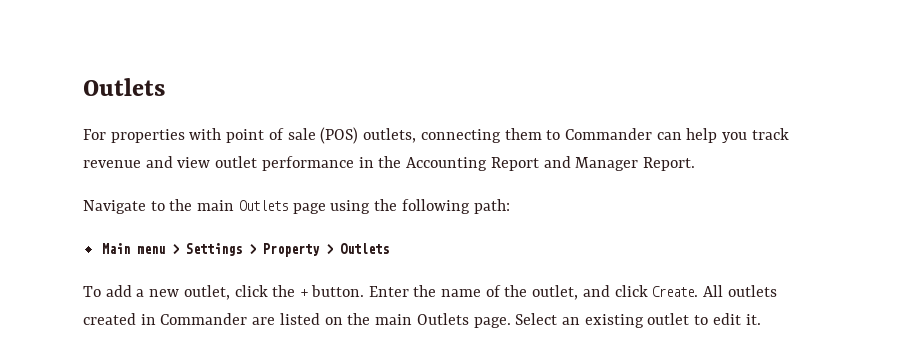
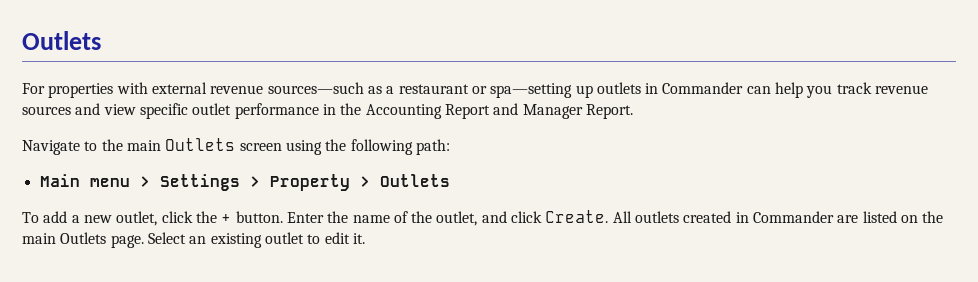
- For properties with point of sale (POS) outlets, connecting them to Commander can help you track revenue and view outlet performance in the Accounting Report and Manager Report.
+ For properties with external revenue sources—such as a restaurant or spa—setting up outlets in Commander can help you track revenue sources and view specific outlet performance in the Accounting Report and Manager Report.
- Navigate to the main Outlets page using the following path:
+ Navigate to the main Outlets screen using the following path:

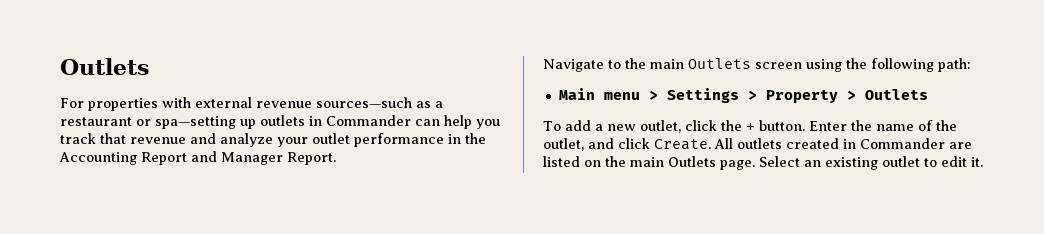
- For properties with external revenue sources—such as a restaurant or spa—setting up outlets in Commander can help you track revenue sources and view specific outlet performance in the Accounting Report and Manager Report.
+ For properties with external revenue sources—such as a restaurant or spa—setting up outlets in Commander can help you track that revenue and analyze your outlet performance in the Accounting Report and Manager Report.

